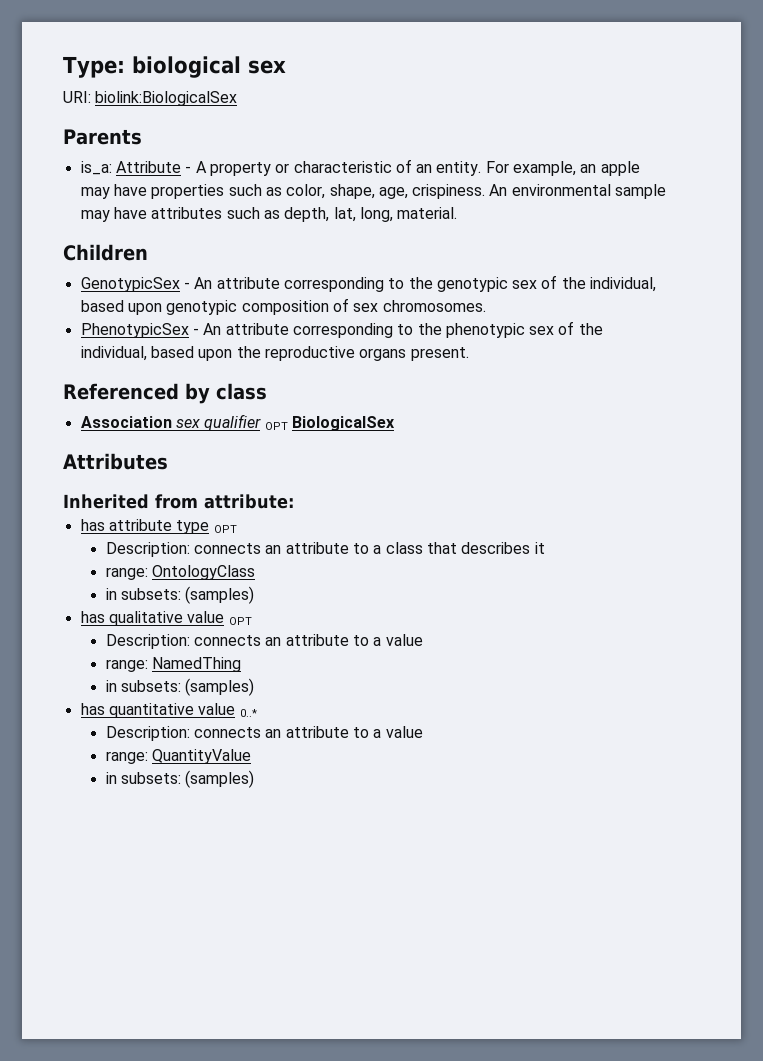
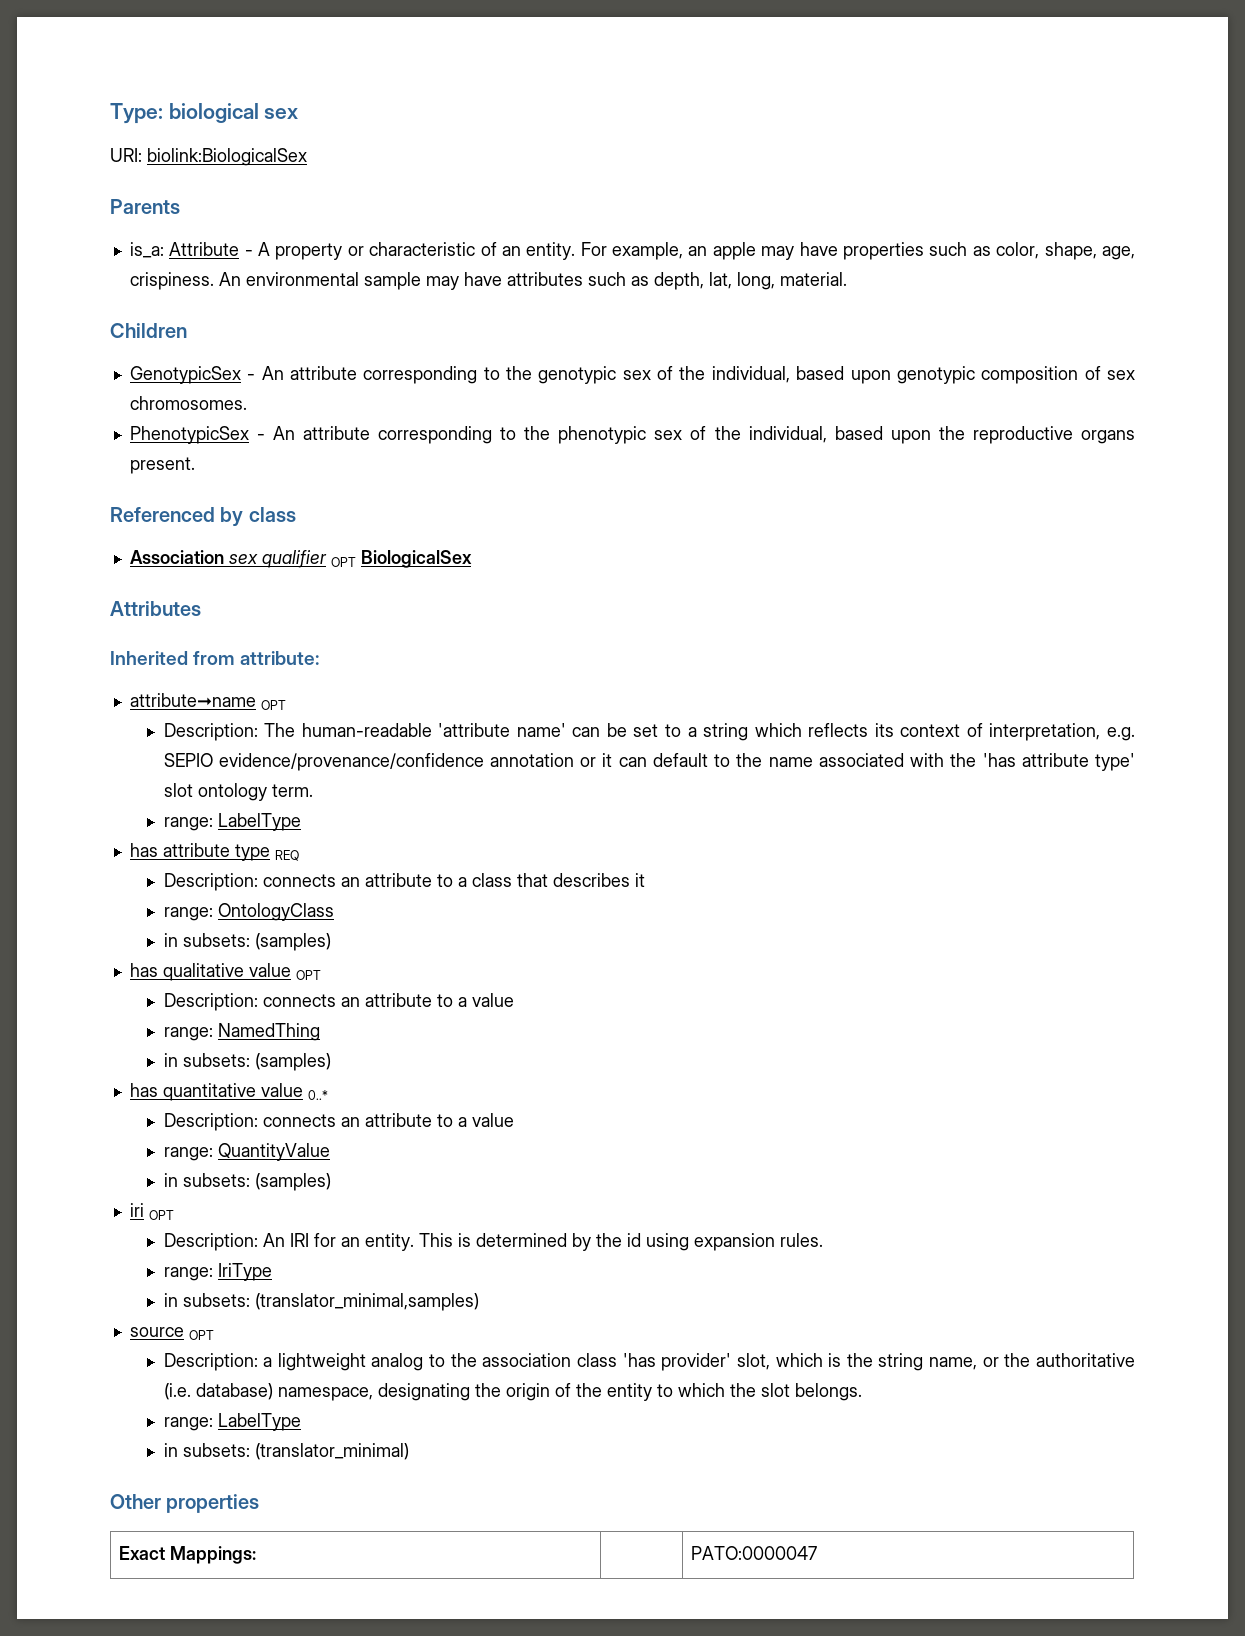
+ attribute➞name OPT
+ Description: The human-readable 'attribute name' can be set to a string which reflects its context of interpretation, e.g. SEPIO evidence/provenance/confidence annotation or it can default to the name associated with the 'has attribute type' slot ontology term.
+ range: LabelType
- has attribute type OPT
+ has attribute type REQ
+ iri OPT
+ Description: An IRI for an entity. This is determined by the id using expansion rules.
+ range: IriType
+ in subsets: (translator_minimal,samples)
+ source OPT
+ Description: a lightweight analog to the association class 'has provider' slot, which is the string name, or the authoritative (i.e. database) namespace, designating the origin of the entity to which the slot belongs.
+ range: LabelType
+ in subsets: (translator_minimal)
+ Other properties
+ Exact Mappings: | | PATO:0000047

